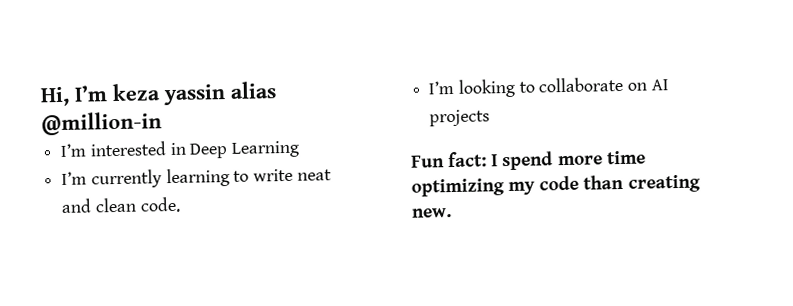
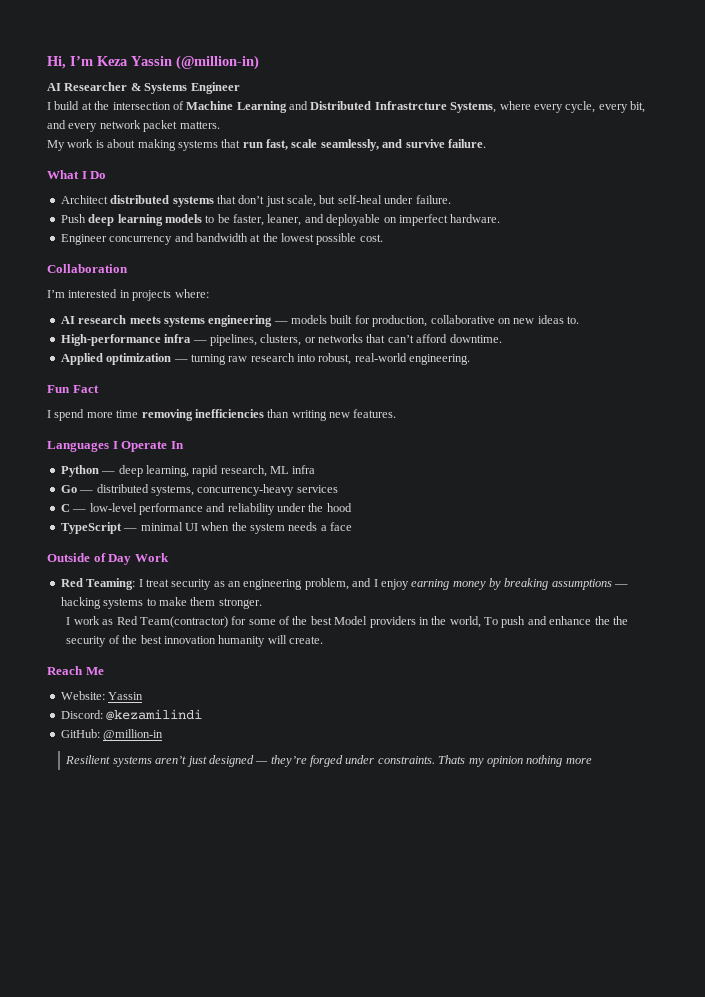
- Hi, I’m keza yassin alias @million-in
- I’m interested in Deep Learning
- I’m currently learning to write neat and clean code.
- I’m looking to collaborate on AI projects
+ Hi, I’m Keza Yassin (@million-in)
+ AI Researcher & Systems Engineer
+ I build at the intersection of Machine Learning and Distributed Infrastrcture Systems, where every cycle, every bit, and every network packet matters.
+ My work is about making systems that run fast, scale seamlessly, and survive failure.
+ What I Do
+ Architect distributed systems that don’t just scale, but self-heal under failure.
+ Push deep learning models to be faster, leaner, and deployable on imperfect hardware.
+ Engineer concurrency and bandwidth at the lowest possible cost.
+ Collaboration
+ I’m interested in projects where:
+ AI research meets systems engineering — models built for production, collaborative on new ideas to.
+ High-performance infra — pipelines, clusters, or networks that can’t afford downtime.
+ Applied optimization — turning raw research into robust, real-world engineering.
- Fun fact: I spend more time optimizing my code than creating new.
+ Fun Fact
+ I spend more time removing inefficiencies than writing new features.
+ Languages I Operate In
+ Python — deep learning, rapid research, ML infra
+ Go — distributed systems, concurrency-heavy services
+ C — low-level performance and reliability under the hood
+ TypeScript — minimal UI when the system needs a face
+ Outside of Day Work
+ Red Teaming: I treat security as an engineering problem, and I enjoy earning money by breaking assumptions — hacking systems to make them stronger.
+ I work as Red Team(contractor) for some of the best Model providers in the world, To push and enhance the the security of the best innovation humanity will create.
+ Reach Me
+ Website: Yassin
+ Discord: @kezamilindi
+ GitHub: @million-in
+ Resilient systems aren’t just designed — they’re forged under constraints. Thats my opinion nothing more

